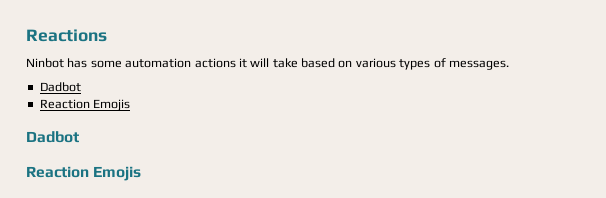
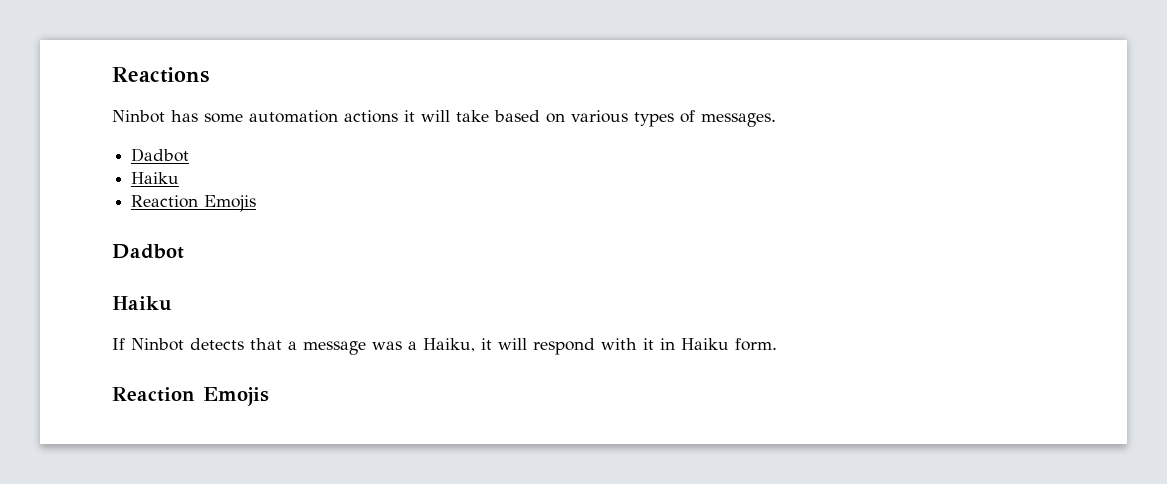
  Ninbot has some automation actions it will take based on various types of messages.
  Dadbot
+ Haiku
  Reaction Emojis
  Dadbot
+ Haiku
+ If Ninbot detects that a message was a Haiku, it will respond with it in Haiku form.

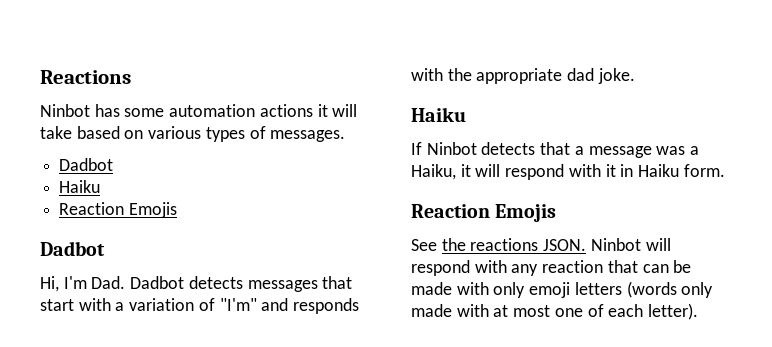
+ Hi, I'm Dad. Dadbot detects messages that start with a variation of "I'm" and responds with the appropriate dad joke.
+ See the reactions JSON. Ninbot will respond with any reaction that can be made with only emoji letters (words only made with at most one of each letter).

